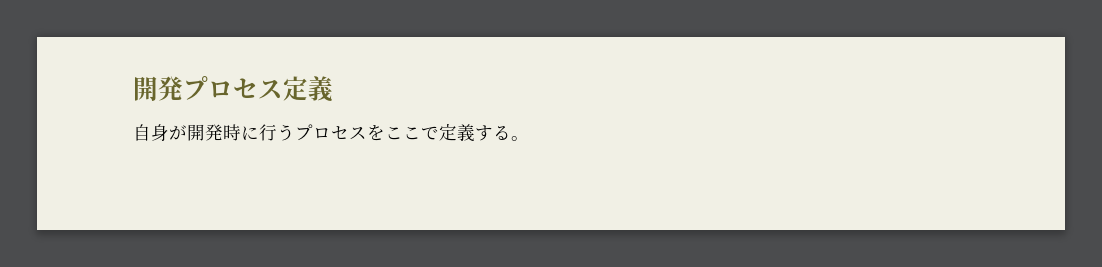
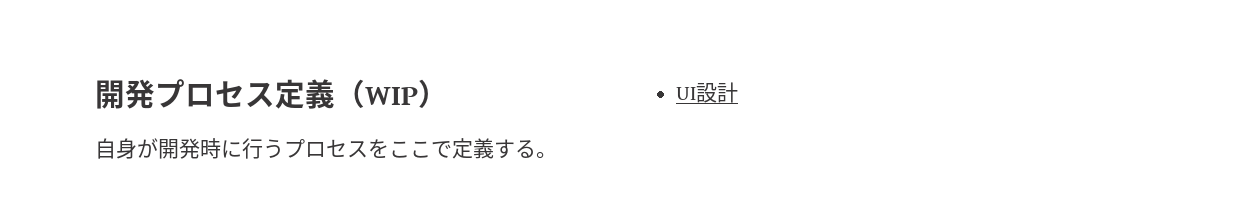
- 開発プロセス定義
+ 開発プロセス定義（WIP）
+ UI設計

